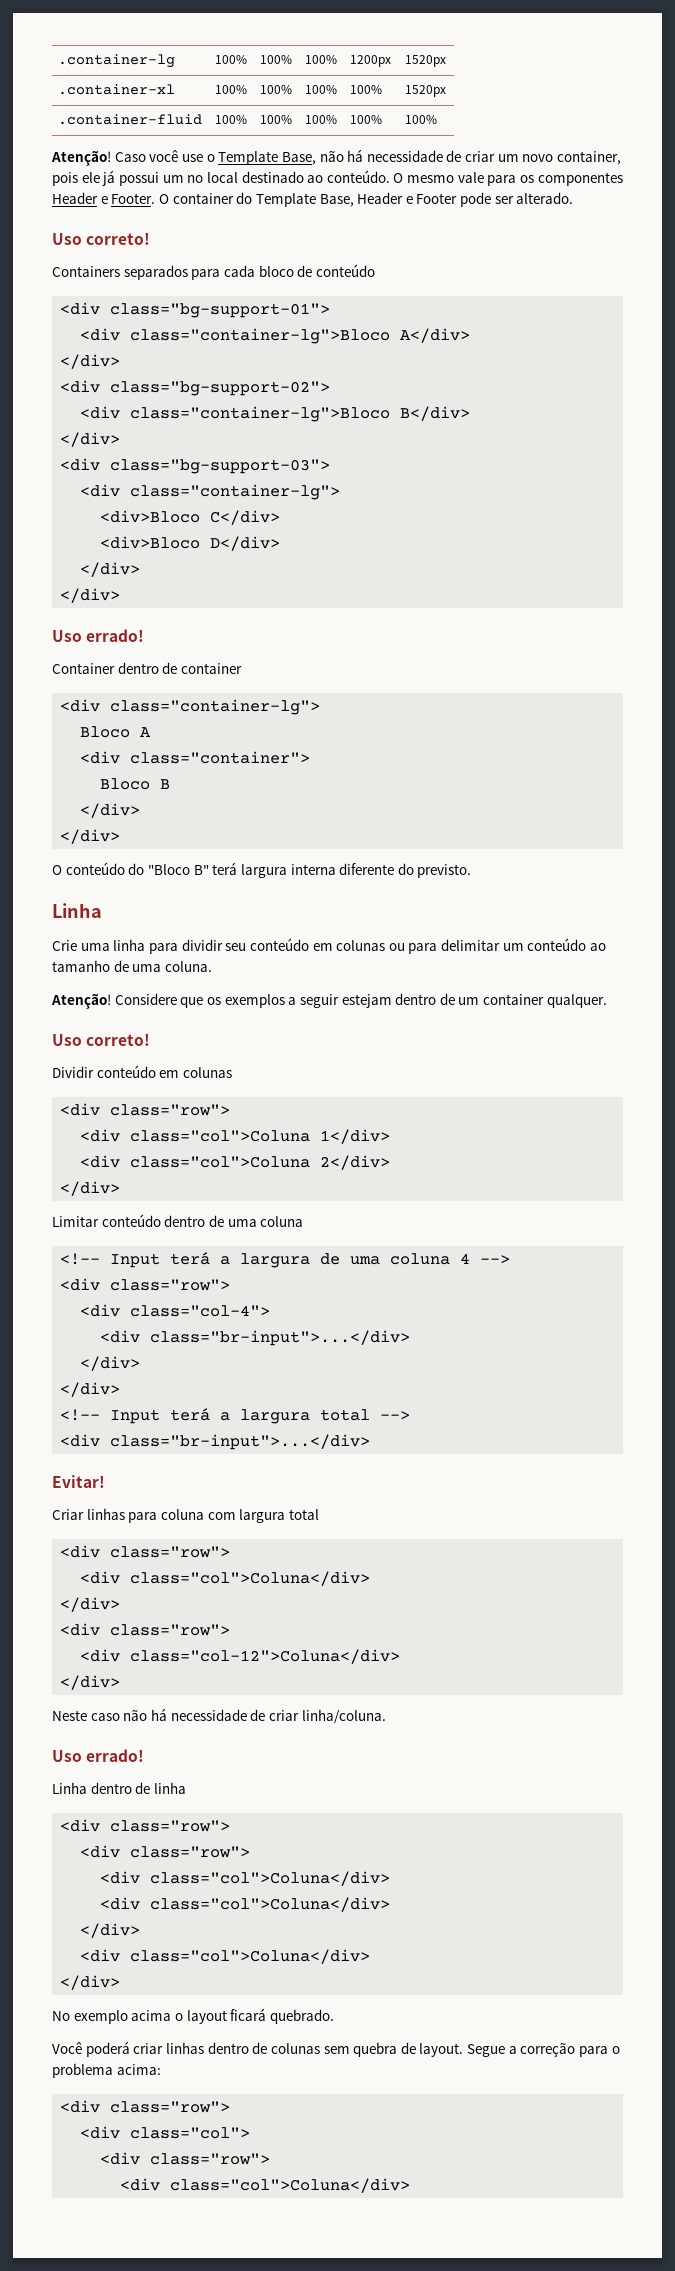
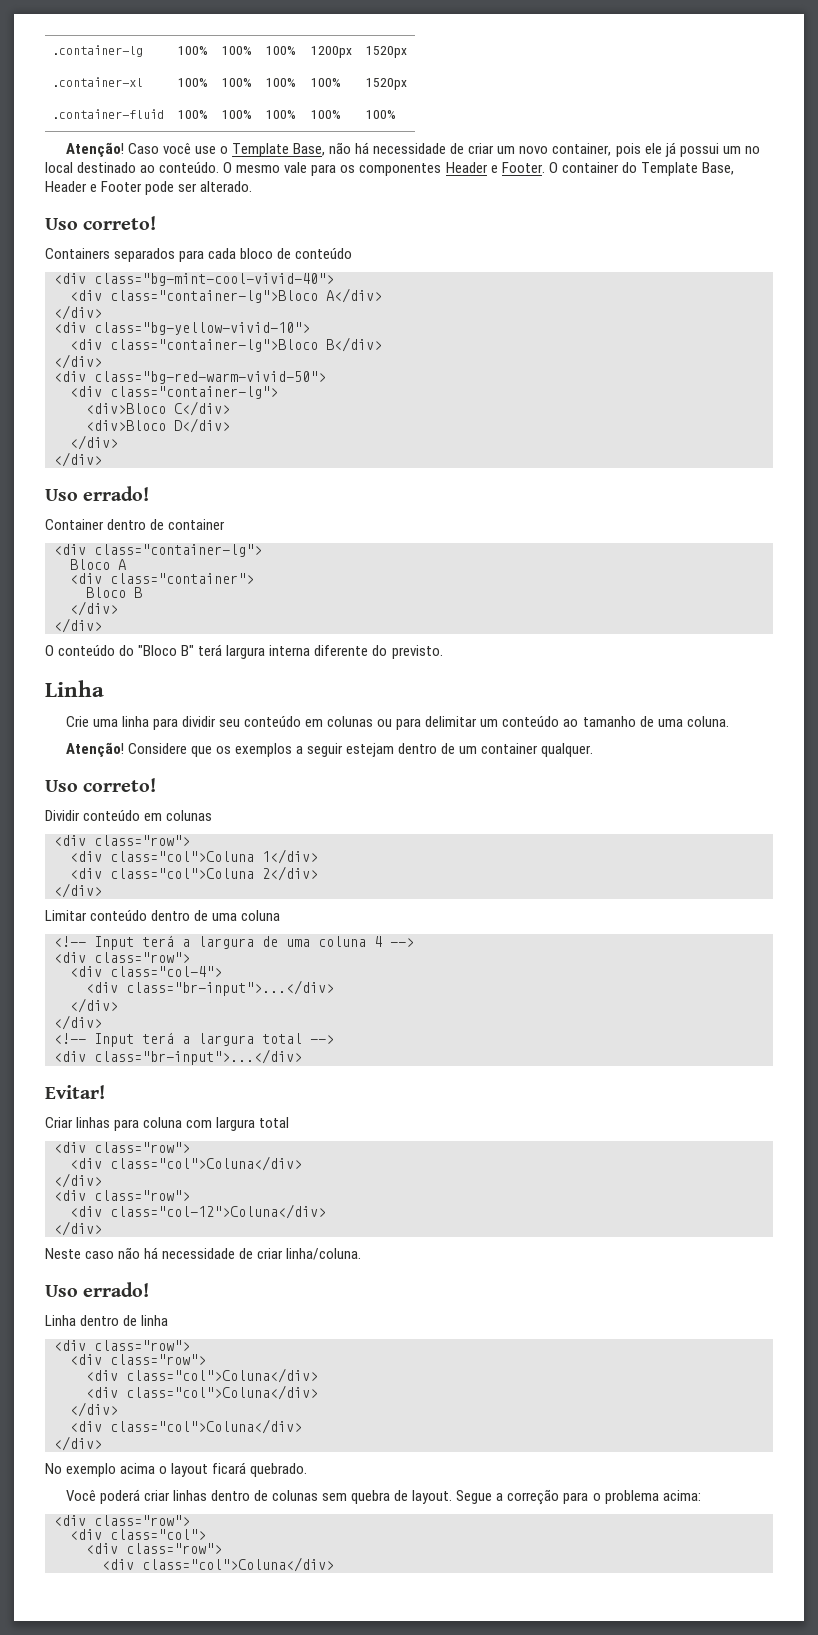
- <div class="bg-support-01">
+ <div class="bg-mint-cool-vivid-40">
- <div class="bg-support-02">
+ <div class="bg-yellow-vivid-10">
- <div class="bg-support-03">
+ <div class="bg-red-warm-vivid-50">

